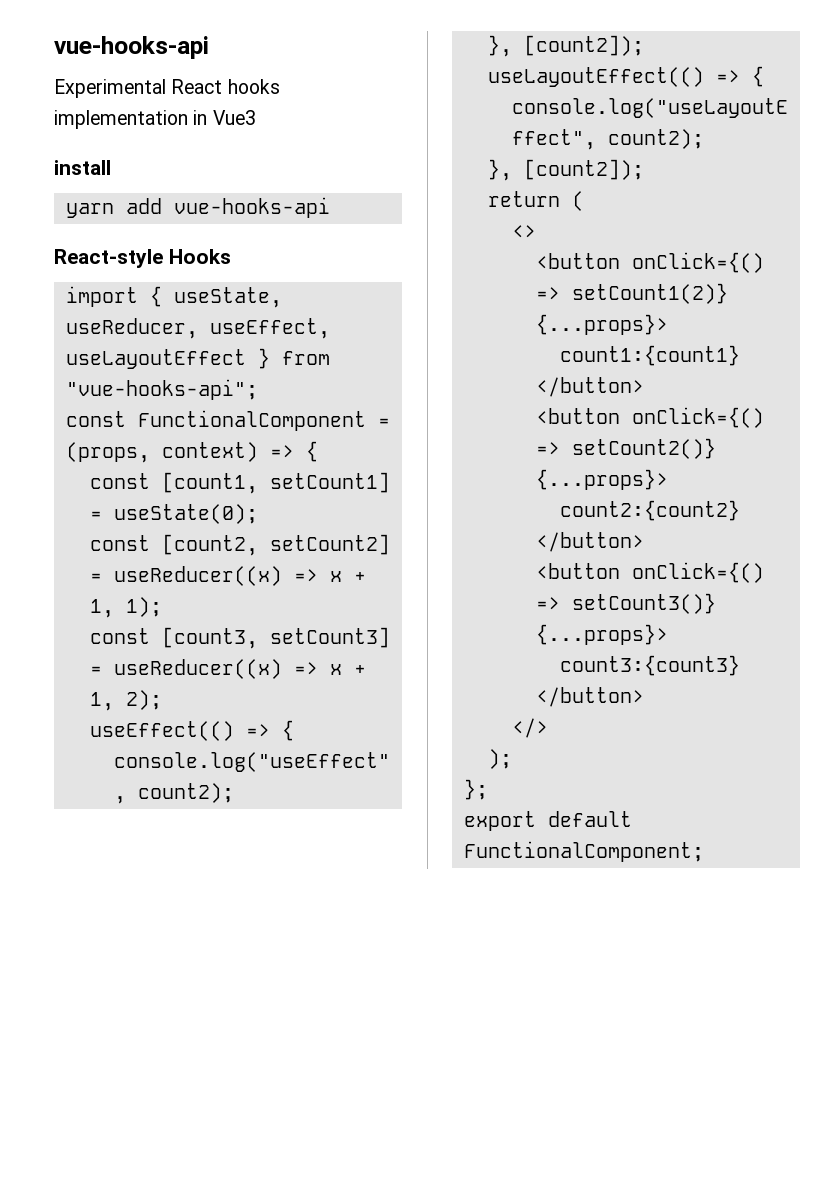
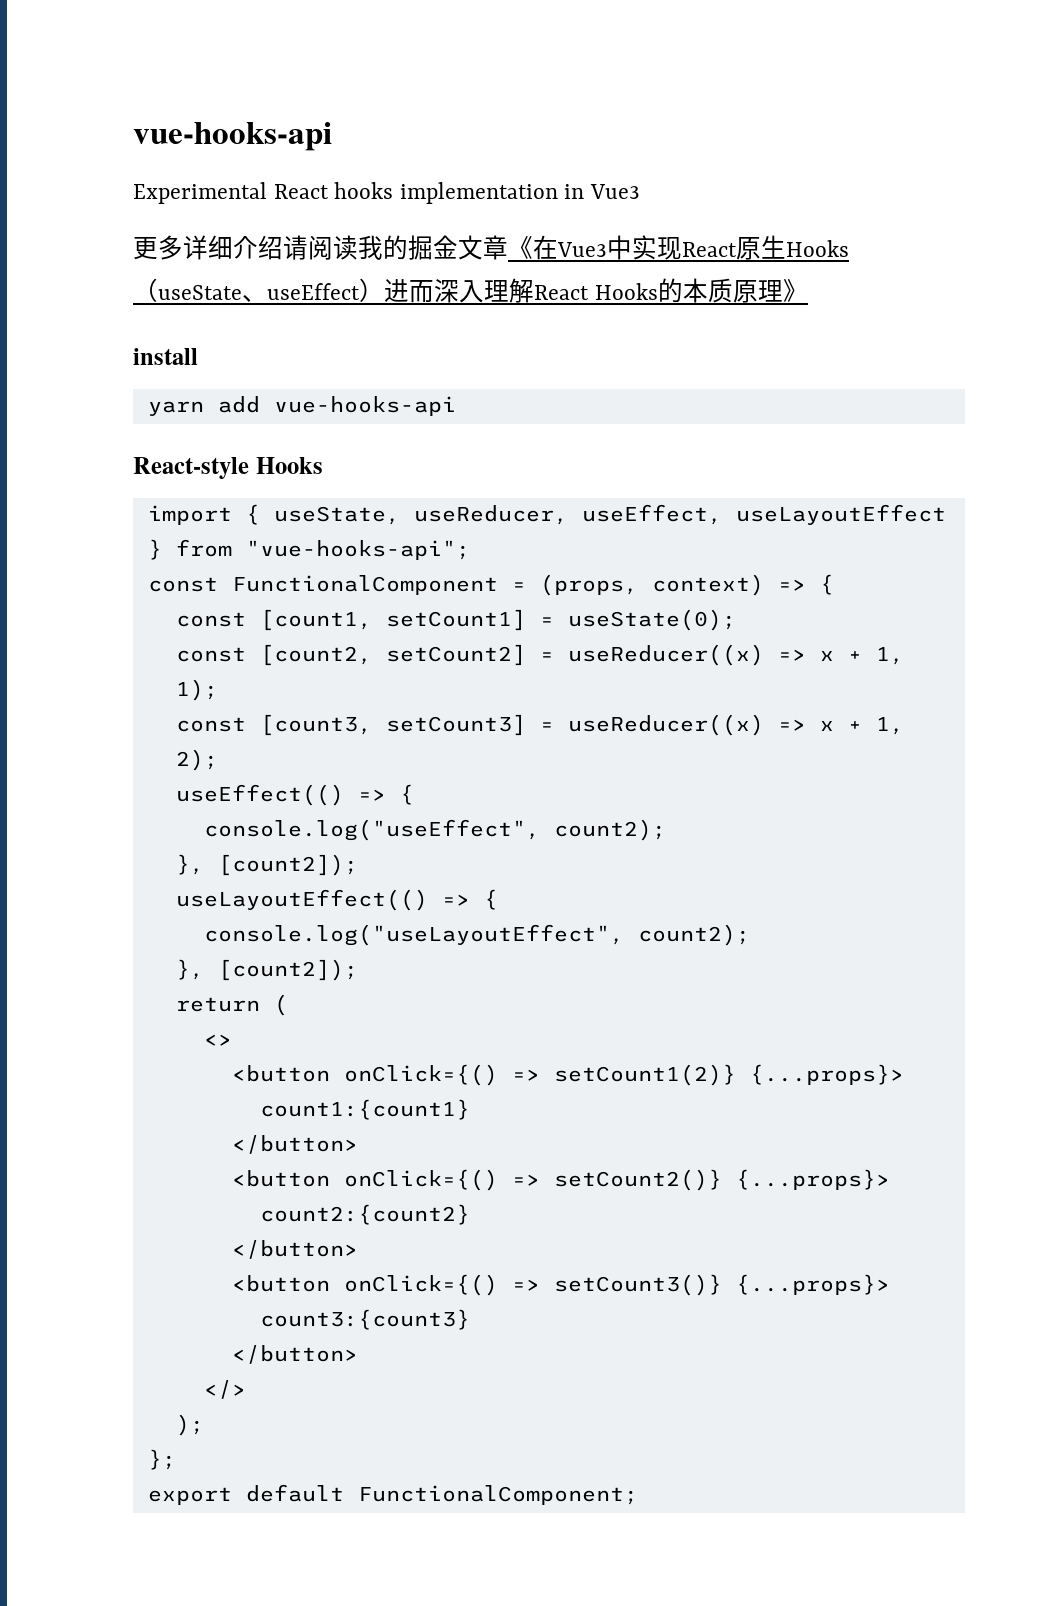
+ 更多详细介绍请阅读我的掘金文章《在Vue3中实现React原生Hooks（useState、useEffect）进而深入理解React Hooks的本质原理》

